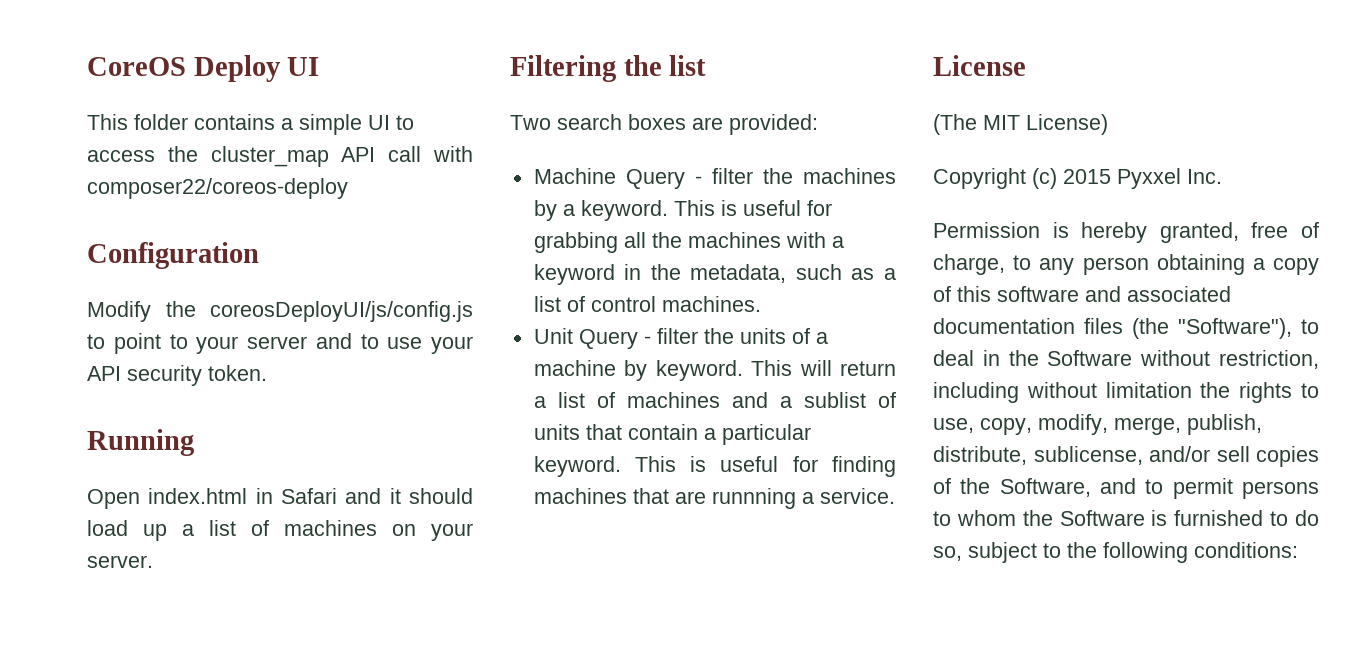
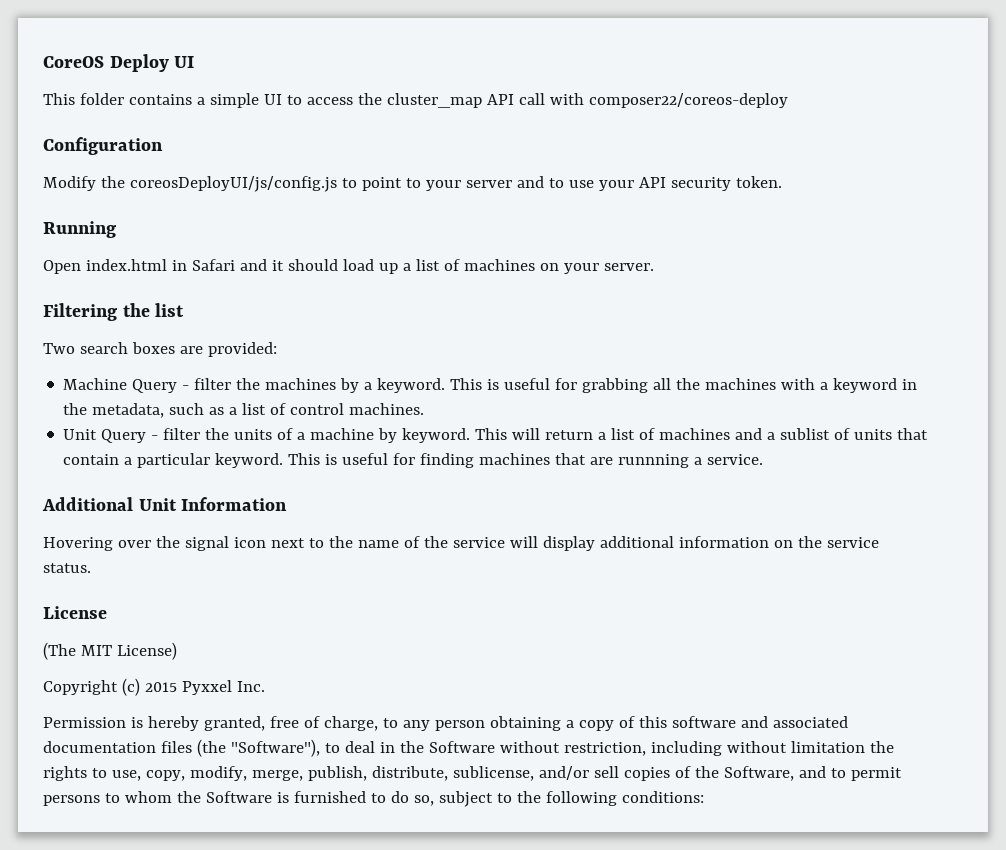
+ Additional Unit Information
+ Hovering over the signal icon next to the name of the service will display additional information on the service status.

